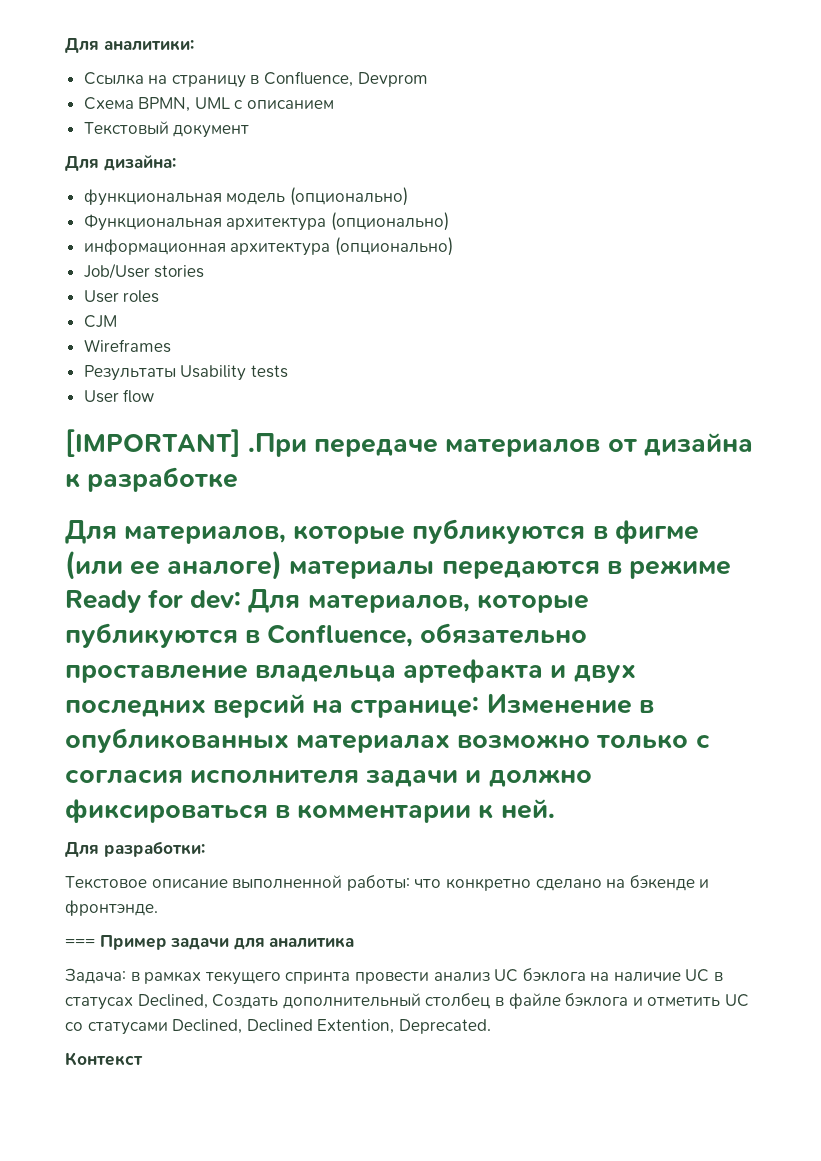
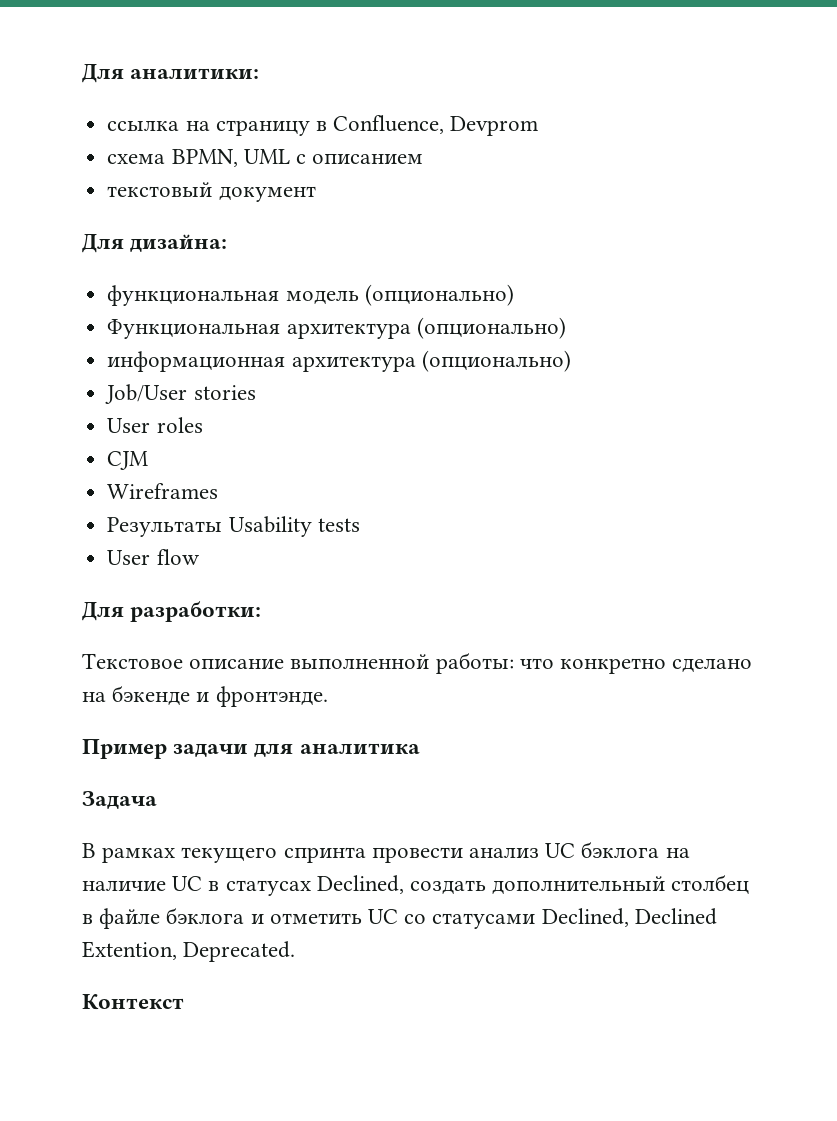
- Ссылка на страницу в Confluence, Devprom
+ ссылка на страницу в Confluence, Devprom
- Схема BPMN, UML с описанием
+ схема BPMN, UML с описанием
- Текстовый документ
+ текстовый документ
- [IMPORTANT] .При передаче материалов от дизайна к разработке
- Для материалов, которые публикуются в фигме (или ее аналоге) материалы передаются в режиме Ready for dev: Для материалов, которые публикуются в Confluence, обязательно проставление владельца артефакта и двух последних версий на странице: Изменение в опубликованных материалах возможно только с согласия исполнителя задачи и должно фиксироваться в комментарии к ней.
- === Пример задачи для аналитика
+ Пример задачи для аналитика
- Задача: в рамках текущего спринта провести анализ UC бэклога на наличие UC в статусах Declined, Создать дополнительный столбец в файле бэклога и отметить UC со статусами Declined, Declined Extention, Deprecated.
+ Задача
+ В рамках текущего спринта провести анализ UC бэклога на наличие UC в статусах Declined, создать дополнительный столбец в файле бэклога и отметить UC со статусами Declined, Declined Extention, Deprecated.

